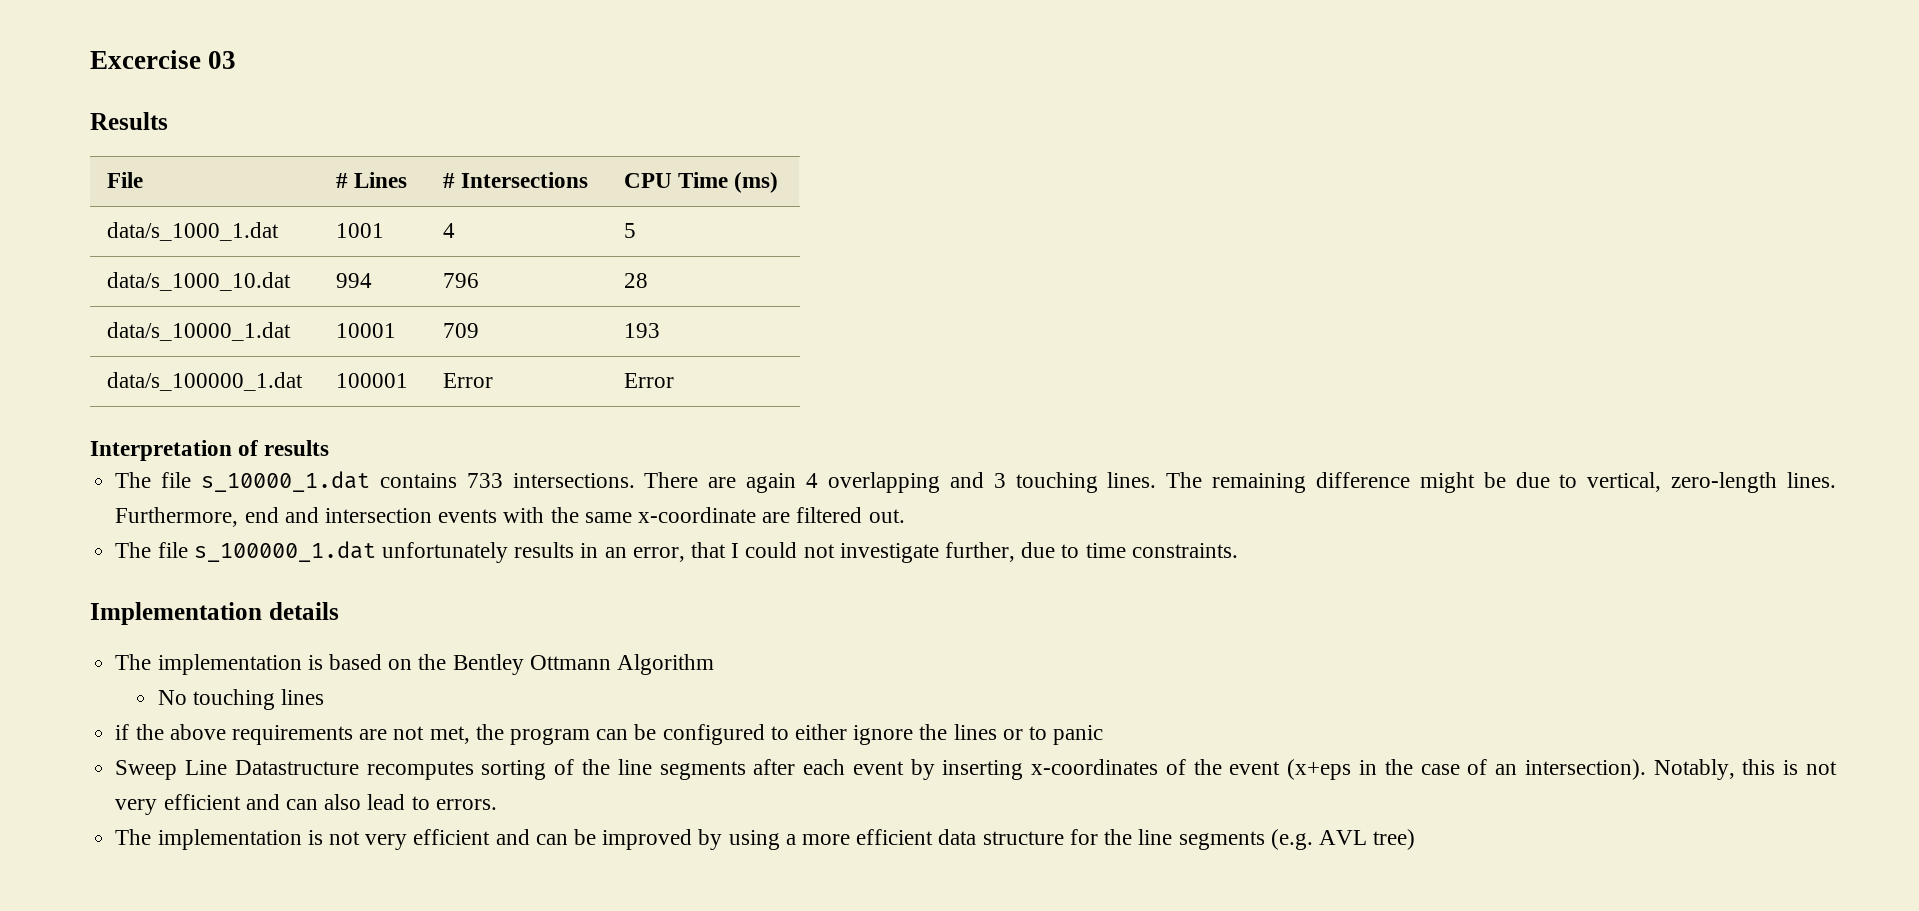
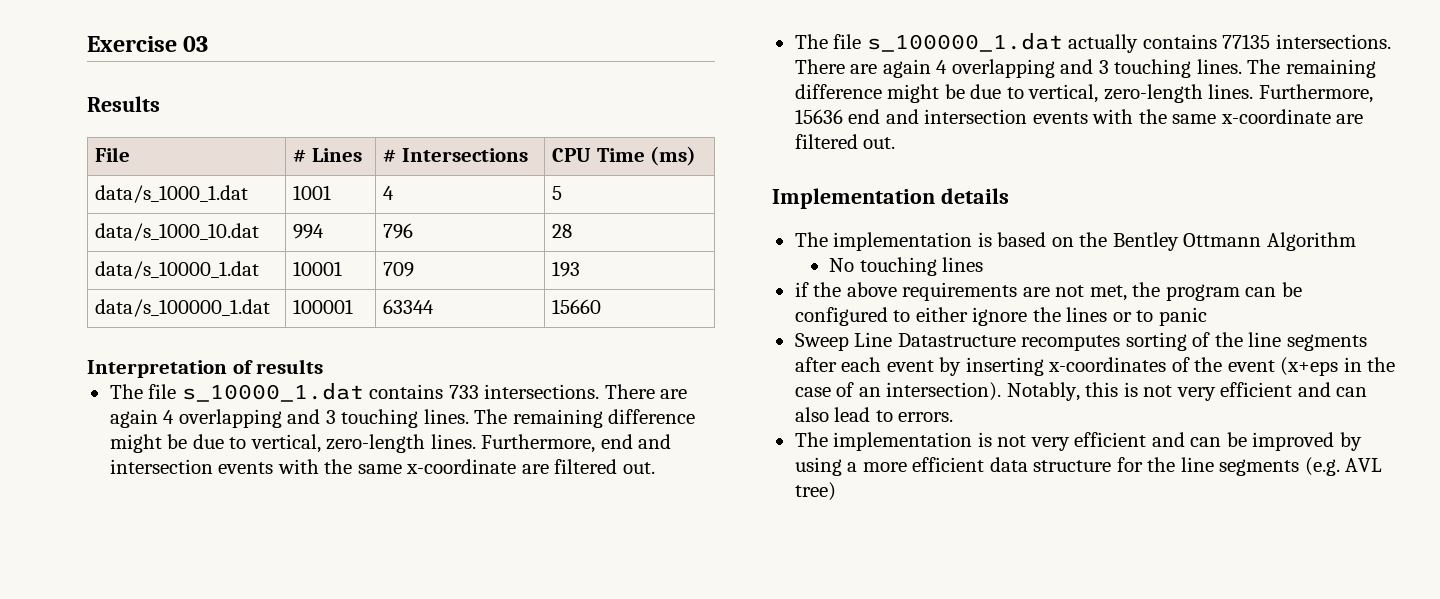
- Excercise 03
+ Exercise 03
- data/s_100000_1.dat | 100001 | Error | Error
+ data/s_100000_1.dat | 100001 | 63344 | 15660
- The file s_100000_1.dat unfortunately results in an error, that I could not investigate further, due to time constraints.
+ The file s_100000_1.dat actually contains 77135 intersections. There are again 4 overlapping and 3 touching lines. The remaining difference might be due to vertical, zero-length lines. Furthermore, 15636 end and intersection events with the same x-coordinate are filtered out.

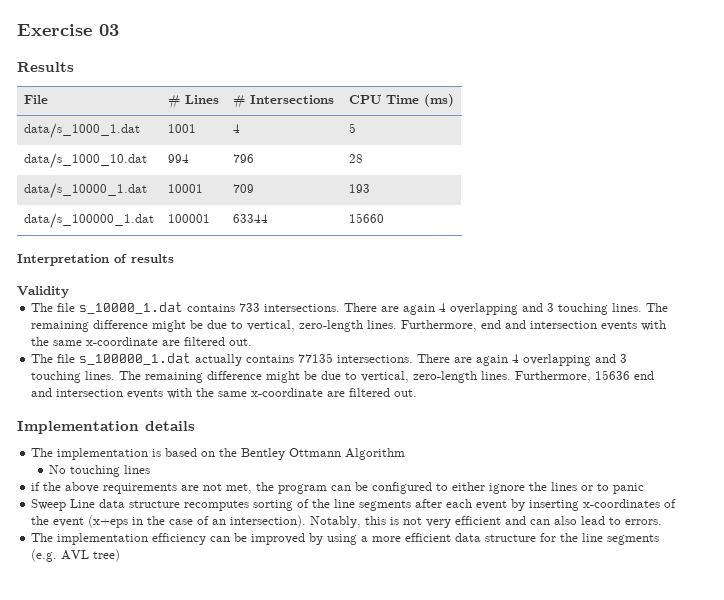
+ Validity
- Sweep Line Datastructure recomputes sorting of the line segments after each event by inserting x-coordinates of the event (x+eps in the case of an intersection).
+ Sweep Line data structure recomputes sorting of the line segments after each event by inserting x-coordinates of the event (x+eps in the case of an intersection).
- The implementation is not very efficient and can be improved by using a more efficient data structure for the line segments (e.g. AVL tree)
+ The implementation efficiency can be improved by using a more efficient data structure for the line segments (e.g. AVL tree)

